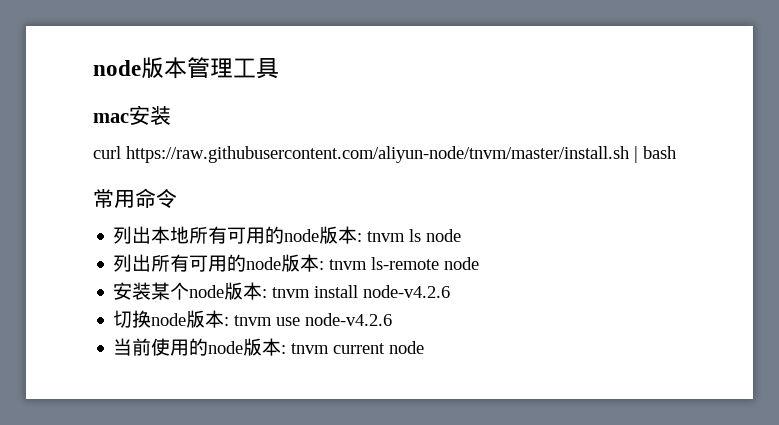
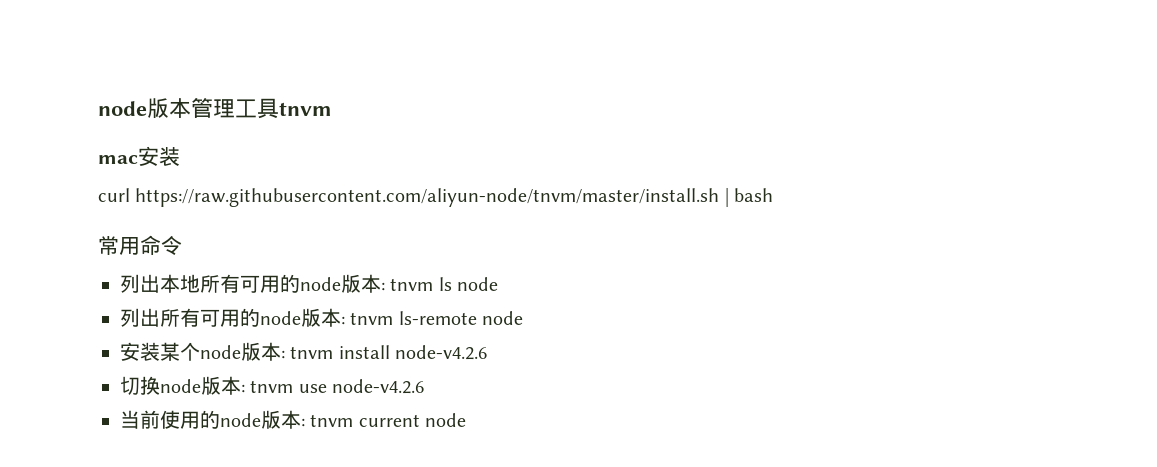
- node版本管理工具
+ node版本管理工具tnvm

